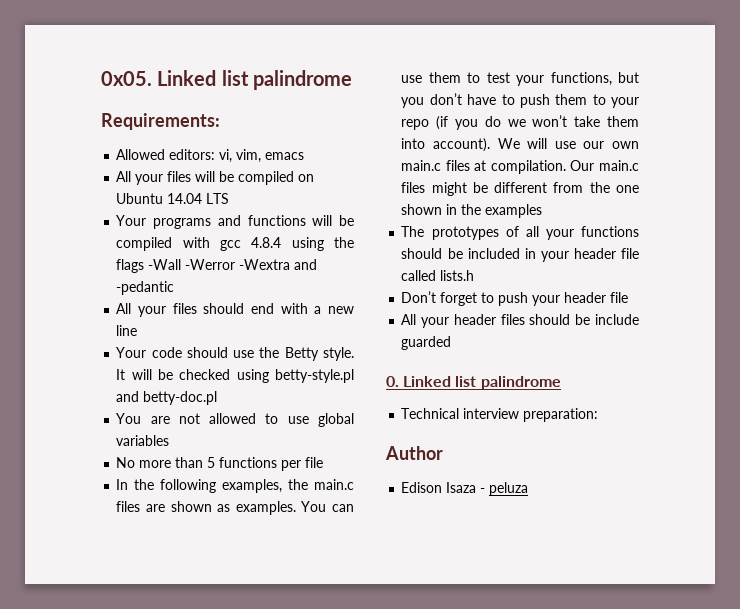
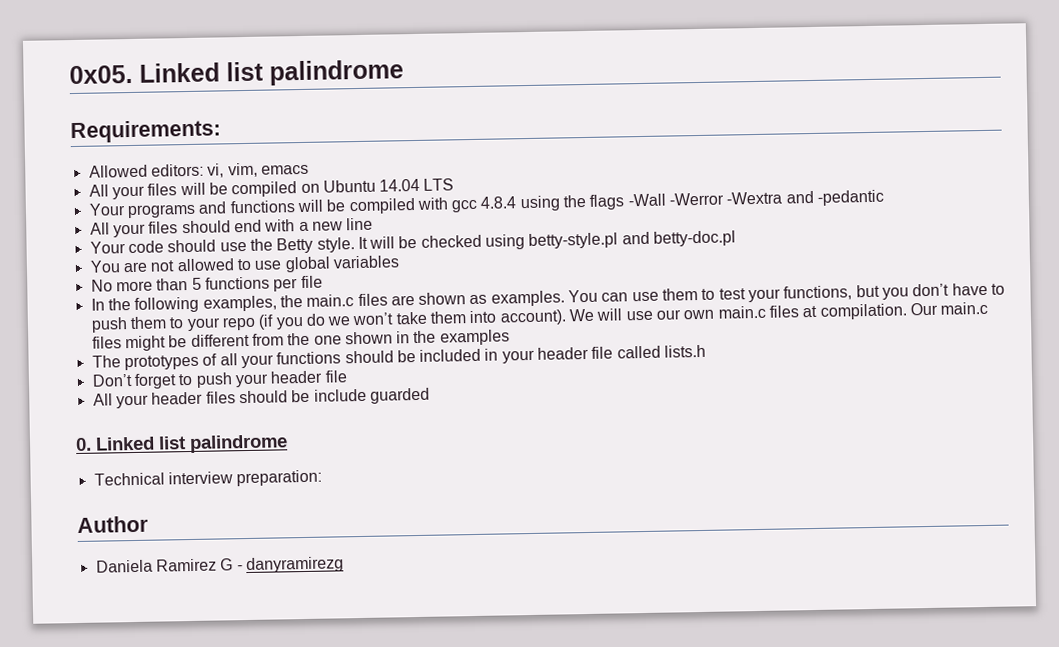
- Edison Isaza - peluza
+ Daniela Ramirez G - danyramirezg

